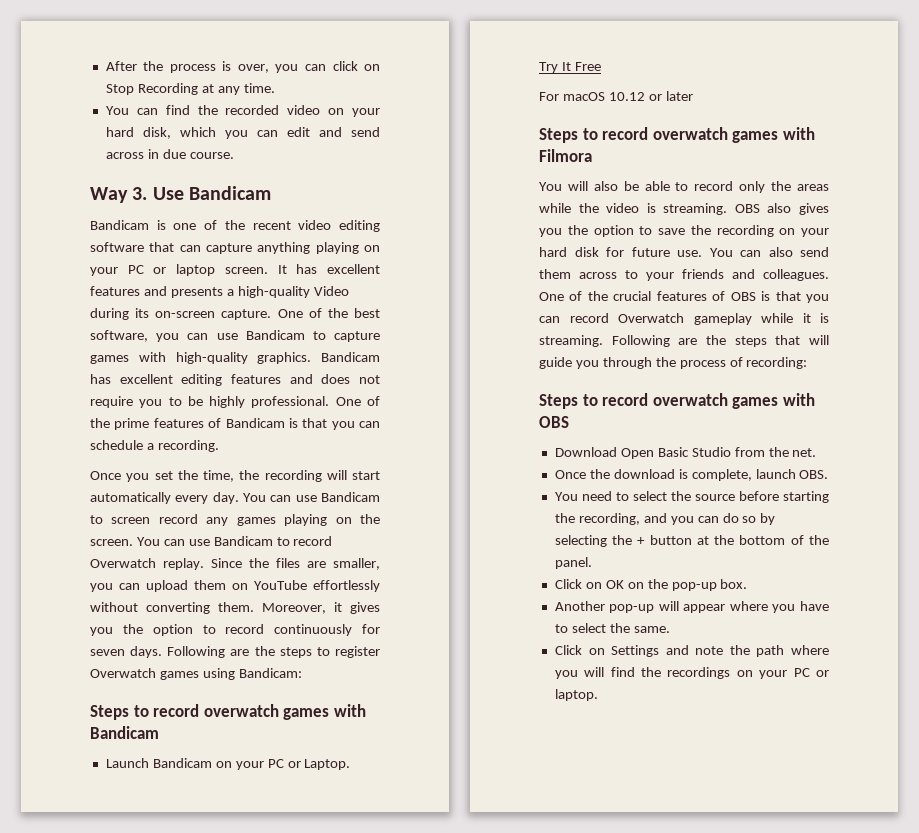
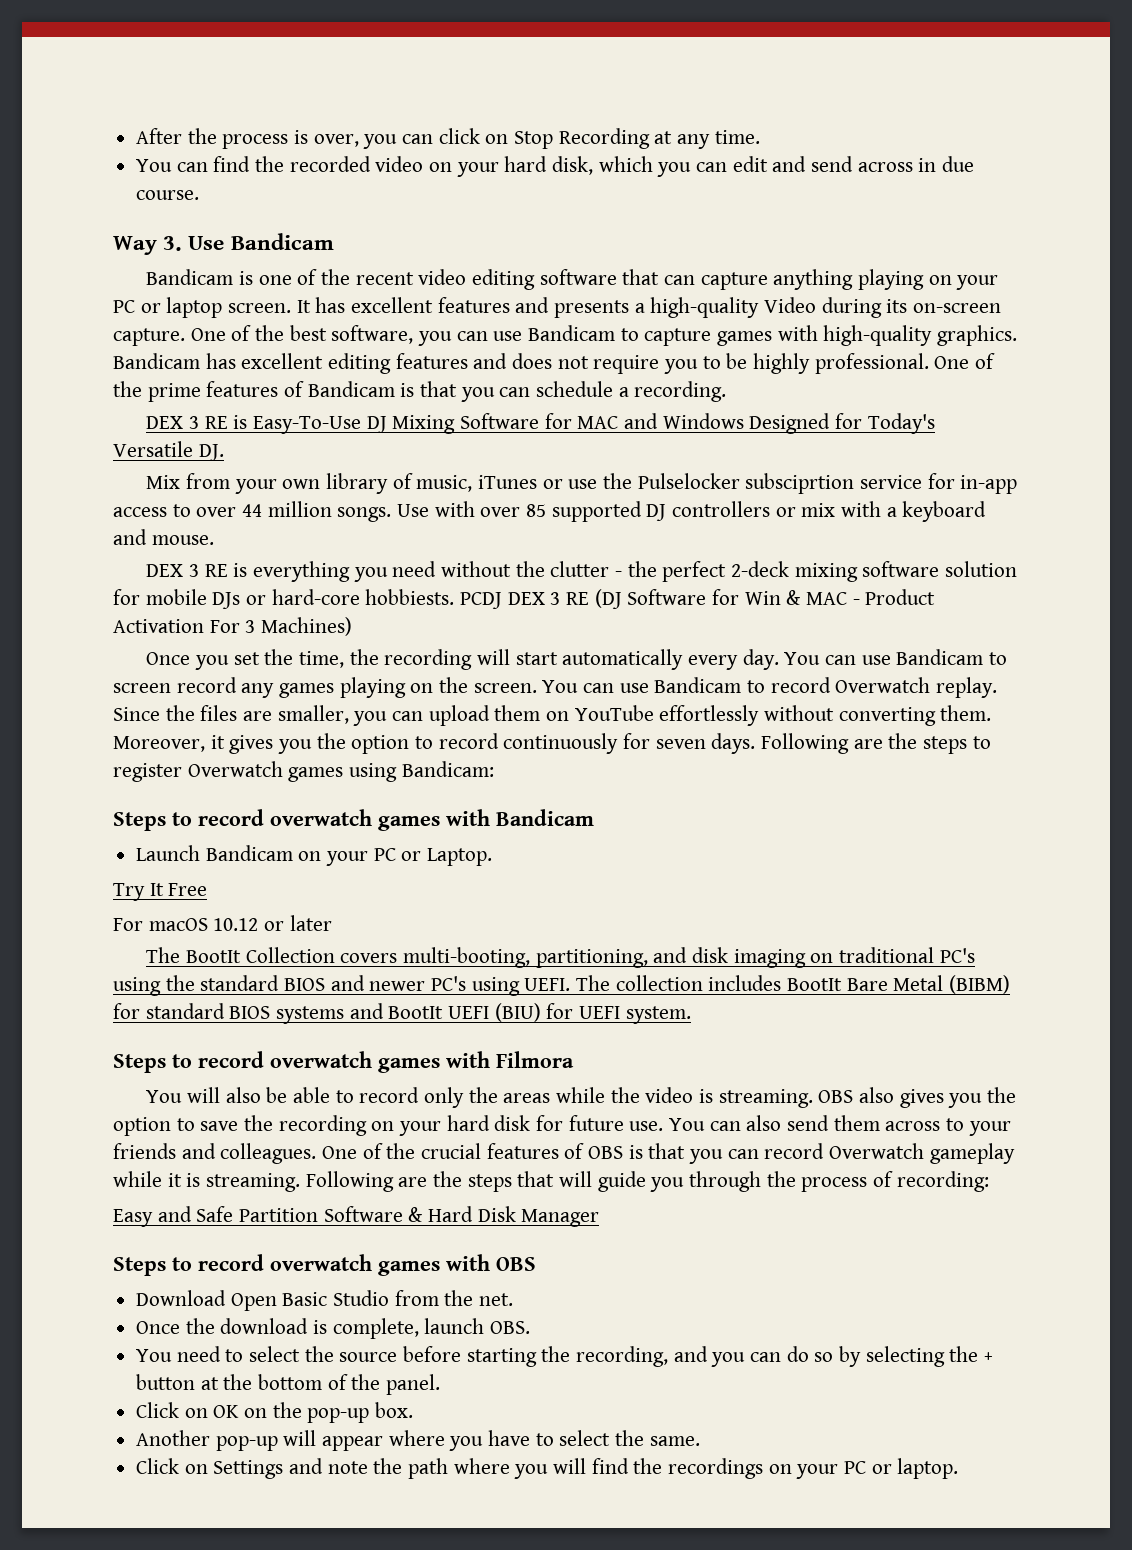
+ DEX 3 RE is Easy-To-Use DJ Mixing Software for MAC and Windows Designed for Today's Versatile DJ.
+ Mix from your own library of music, iTunes or use the Pulselocker subsciprtion service for in-app access to over 44 million songs. Use with over 85 supported DJ controllers or mix with a keyboard and mouse.
+ DEX 3 RE is everything you need without the clutter - the perfect 2-deck mixing software solution for mobile DJs or hard-core hobbiests. PCDJ DEX 3 RE (DJ Software for Win & MAC - Product Activation For 3 Machines)
+ The BootIt Collection covers multi-booting, partitioning, and disk imaging on traditional PC's using the standard BIOS and newer PC's using UEFI. The collection includes BootIt Bare Metal (BIBM) for standard BIOS systems and BootIt UEFI (BIU) for UEFI system.
+ Easy and Safe Partition Software & Hard Disk Manager

